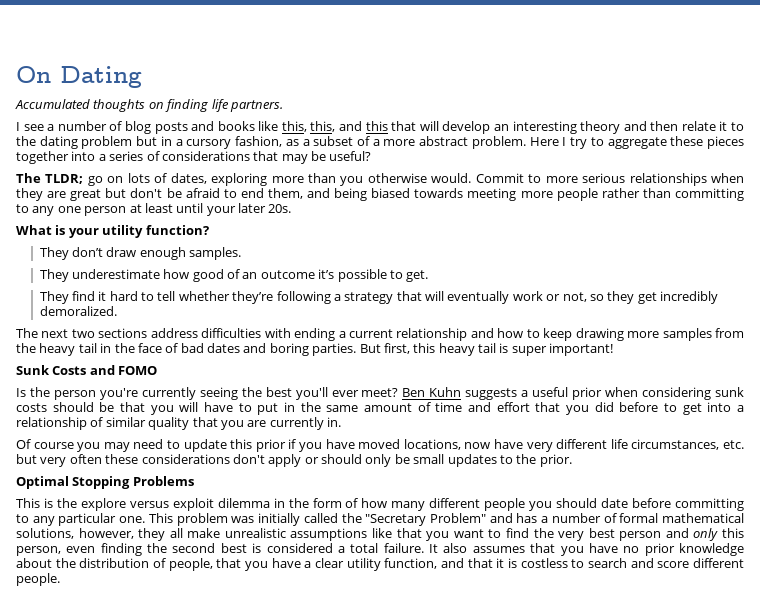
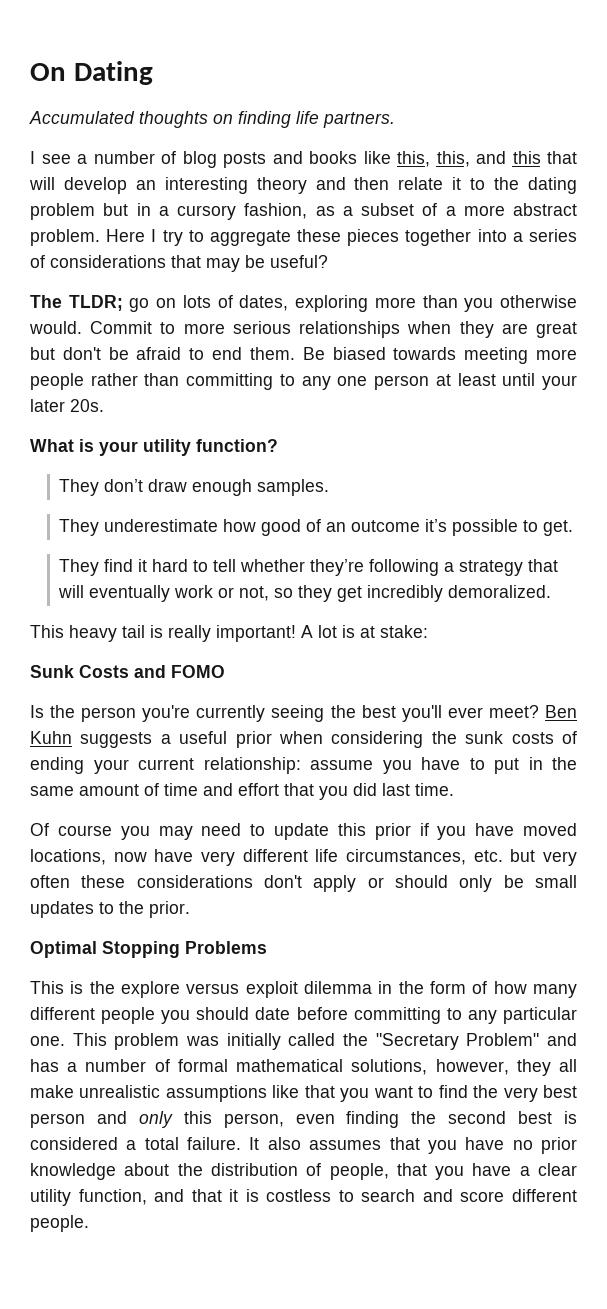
- Commit to more serious relationships when they are great but don't be afraid to end them, and being biased towards meeting more people rather than committing to any one person at least until your later 20s.
+ Commit to more serious relationships when they are great but don't be afraid to end them. Be biased towards meeting more people rather than committing to any one person at least until your later 20s.
- The next two sections address difficulties with ending a current relationship and how to keep drawing more samples from the heavy tail in the face of bad dates and boring parties. But first, this heavy tail is super important!
+ This heavy tail is really important! A lot is at stake:
- Ben Kuhn suggests a useful prior when considering sunk costs should be that you will have to put in the same amount of time and effort that you did before to get into a relationship of similar quality that you are currently in.
+ Ben Kuhn suggests a useful prior when considering the sunk costs of ending your current relationship: assume you have to put in the same amount of time and effort that you did last time.

